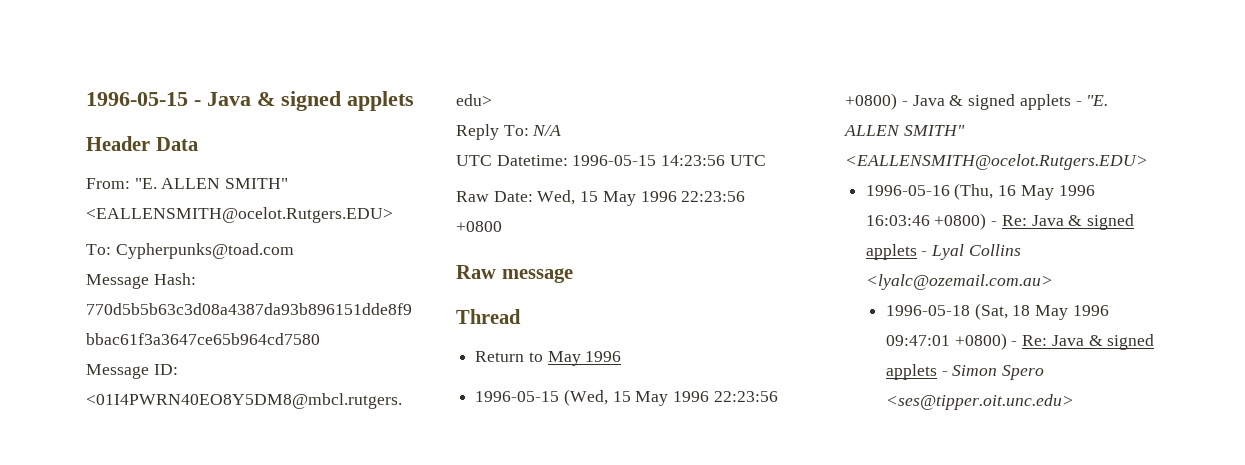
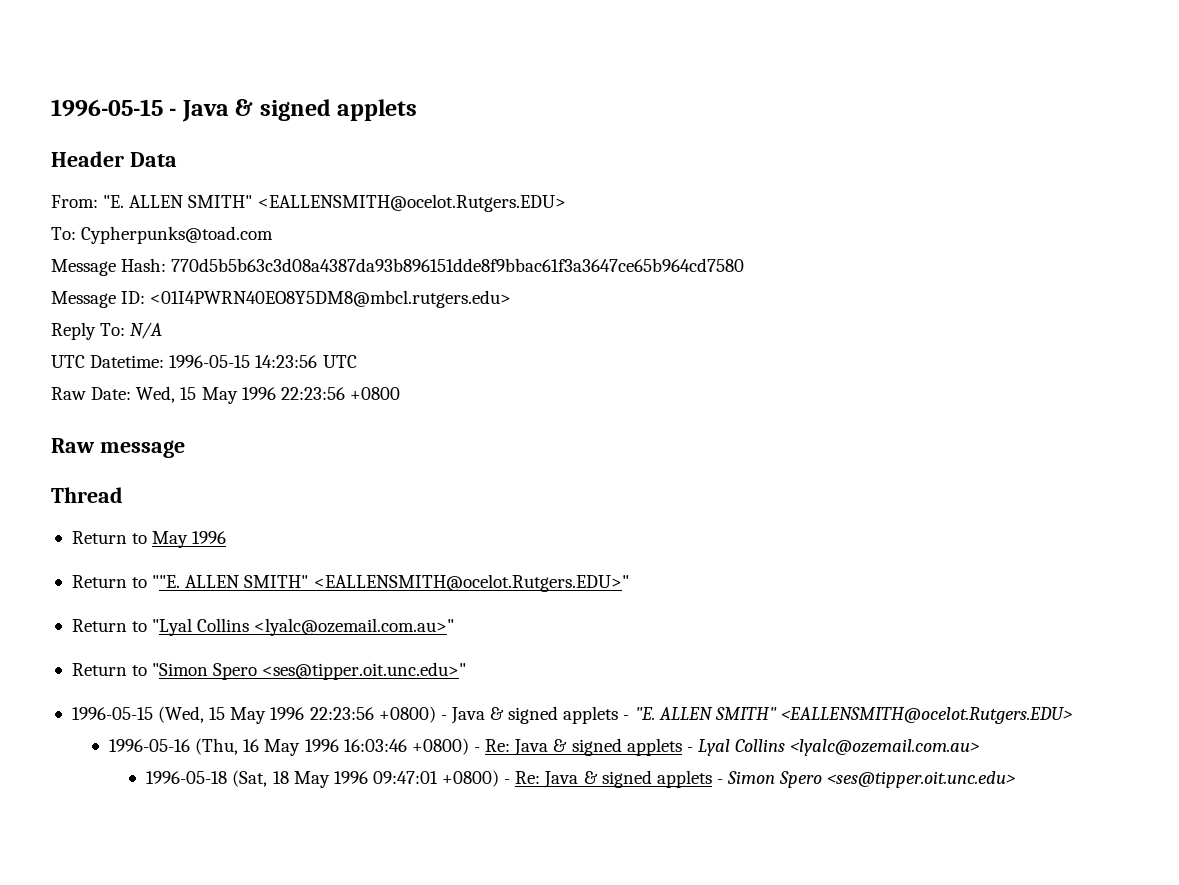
+ Return to ""E. ALLEN SMITH" <EALLENSMITH@ocelot.Rutgers.EDU>"
+ Return to "Lyal Collins <lyalc@ozemail.com.au>"
+ Return to "Simon Spero <ses@tipper.oit.unc.edu>"

